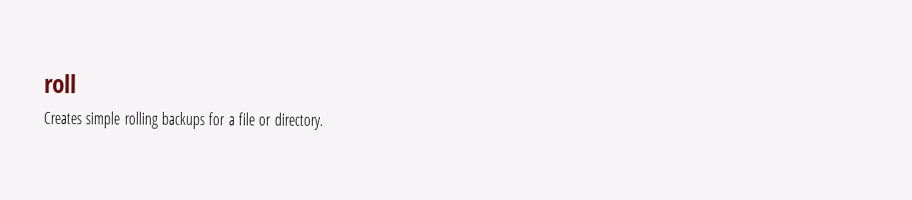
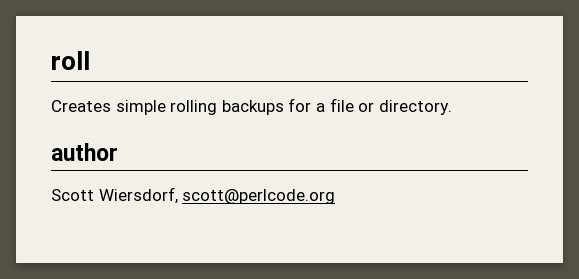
+ author
+ Scott Wiersdorf, scott@perlcode.org

